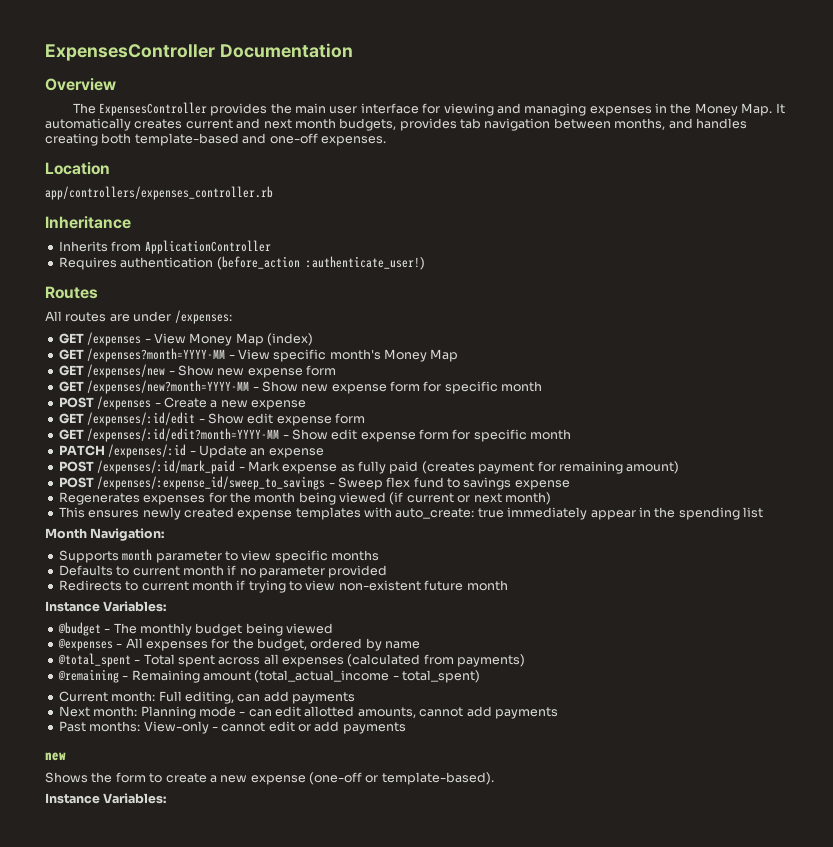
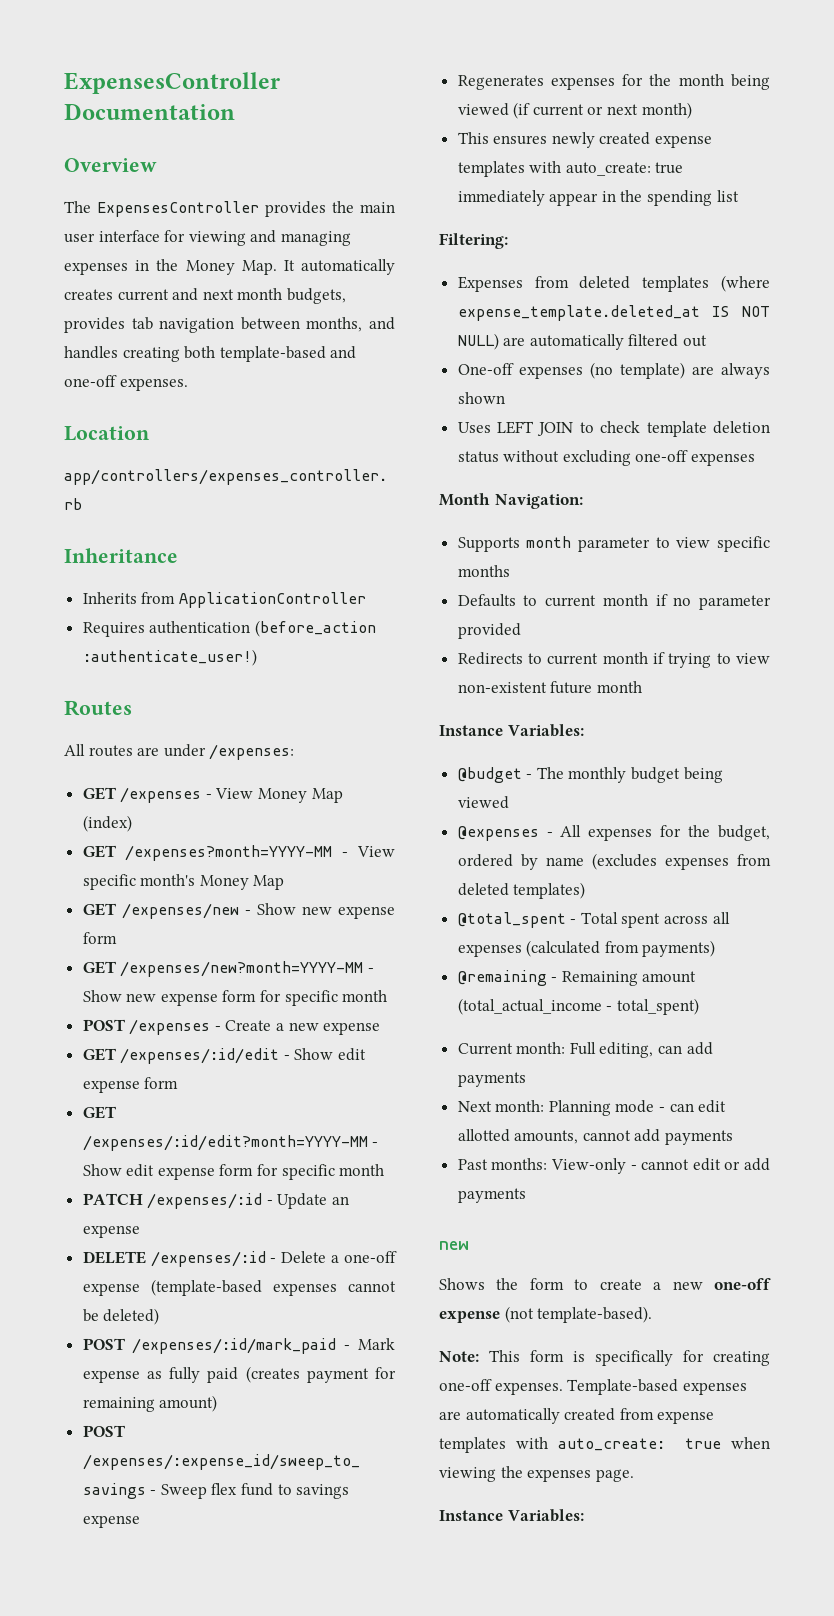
+ DELETE /expenses/:id - Delete a one-off expense (template-based expenses cannot be deleted)
+ Filtering:
+ Expenses from deleted templates (where expense_template.deleted_at IS NOT NULL) are automatically filtered out
+ One-off expenses (no template) are always shown
+ Uses LEFT JOIN to check template deletion status without excluding one-off expenses
- @expenses - All expenses for the budget, ordered by name
+ @expenses - All expenses for the budget, ordered by name (excludes expenses from deleted templates)
- Shows the form to create a new expense (one-off or template-based).
+ Shows the form to create a new one-off expense (not template-based).
+ Note: This form is specifically for creating one-off expenses. Template-based expenses are automatically created from expense templates with auto_create: true when viewing the expenses page.

